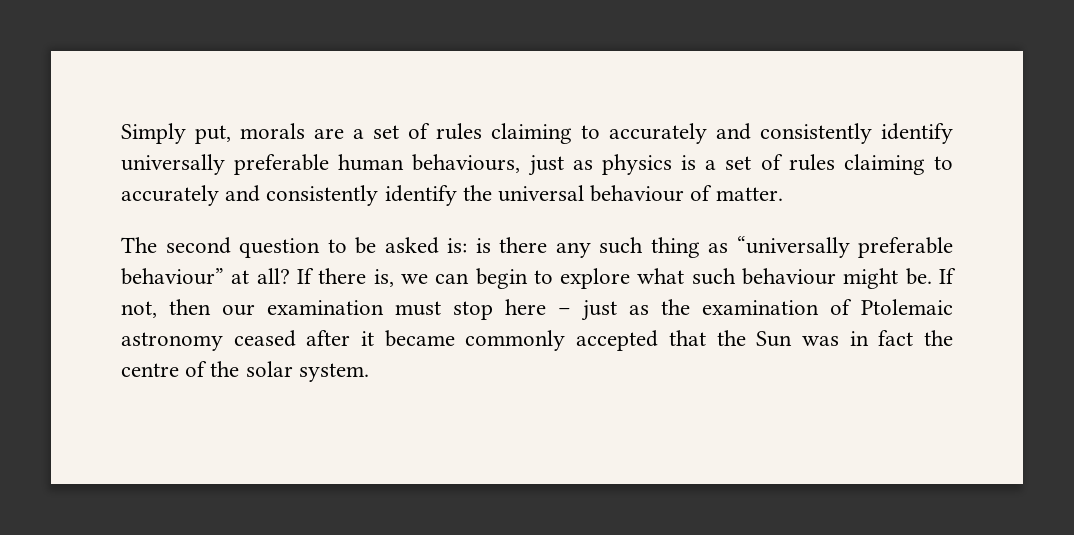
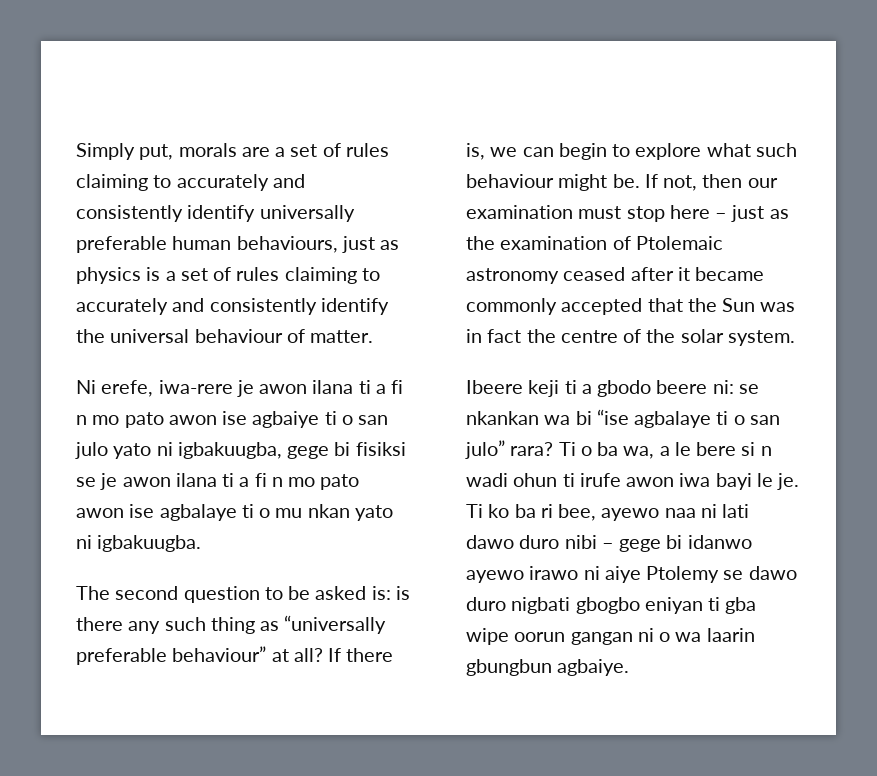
+ Ni erefe, iwa-rere je awon ilana ti a fi n mo pato awon ise agbaiye ti o san julo yato ni igbakuugba, gege bi fisiksi se je awon ilana ti a fi n mo pato awon ise agbalaye ti o mu nkan yato ni igbakuugba.
+ Ibeere keji ti a gbodo beere ni: se nkankan wa bi “ise agbalaye ti o san julo” rara? Ti o ba wa, a le bere si n wadi ohun ti irufe awon iwa bayi le je. Ti ko ba ri bee, ayewo naa ni lati dawo duro nibi – gege bi idanwo ayewo irawo ni aiye Ptolemy se dawo duro nigbati gbogbo eniyan ti gba wipe oorun gangan ni o wa laarin gbungbun agbaiye.

